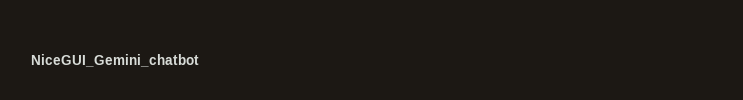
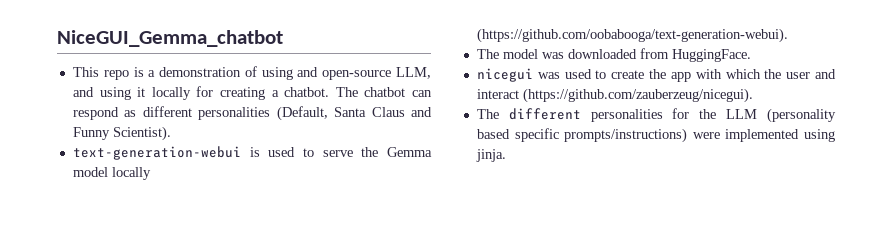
- NiceGUI_Gemini_chatbot
+ NiceGUI_Gemma_chatbot
+ This repo is a demonstration of using and open-source LLM, and using it locally for creating a chatbot. The chatbot can respond as different personalities (Default, Santa Claus and Funny Scientist).
+ text-generation-webui is used to serve the Gemma model locally (https://github.com/oobabooga/text-generation-webui).
+ The model was downloaded from HuggingFace.
+ nicegui was used to create the app with which the user and interact (https://github.com/zauberzeug/nicegui).
+ The different personalities for the LLM (personality based specific prompts/instructions) were implemented using jinja.

